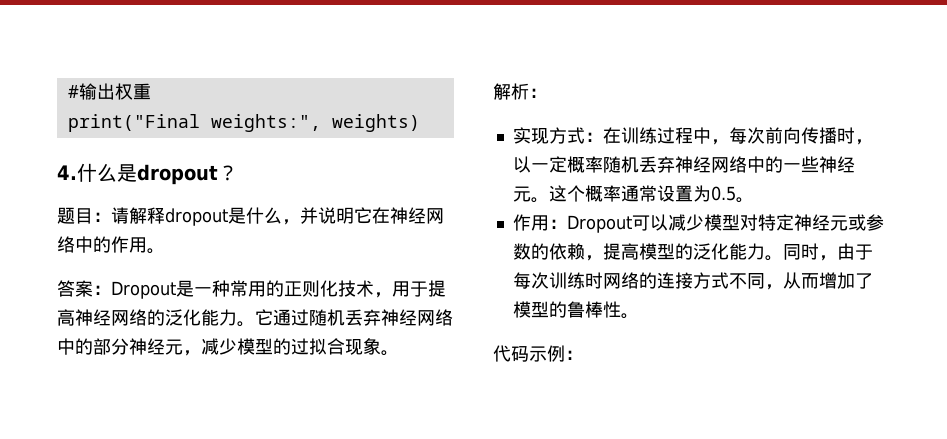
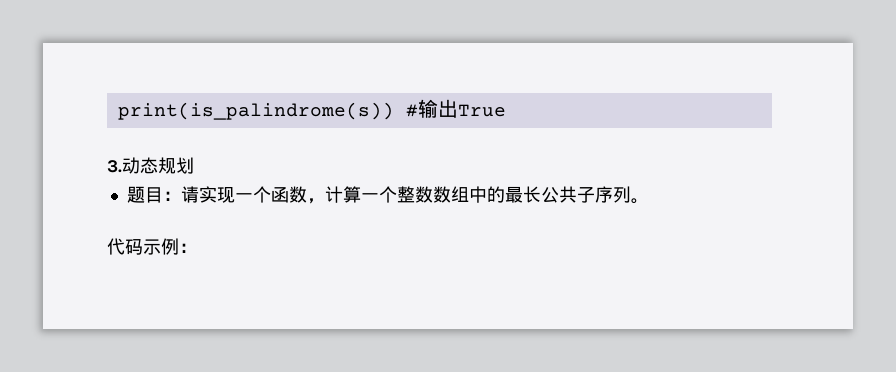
- #输出权重
- print("Final weights:", weights)
- 4.什么是dropout？
- 题目：请解释dropout是什么，并说明它在神经网络中的作用。
- 答案：Dropout是一种常用的正则化技术，用于提高神经网络的泛化能力。它通过随机丢弃神经网络中的部分神经元，减少模型的过拟合现象。
- 解析：
- 实现方式：在训练过程中，每次前向传播时，以一定概率随机丢弃神经网络中的一些神经元。这个概率通常设置为0.5。
- 作用：Dropout可以减少模型对特定神经元或参数的依赖，提高模型的泛化能力。同时，由于每次训练时网络的连接方式不同，从而增加了模型的鲁棒性。
+ print(is_palindrome(s)) #输出True
+ 3.动态规划
+ 题目：请实现一个函数，计算一个整数数组中的最长公共子序列。

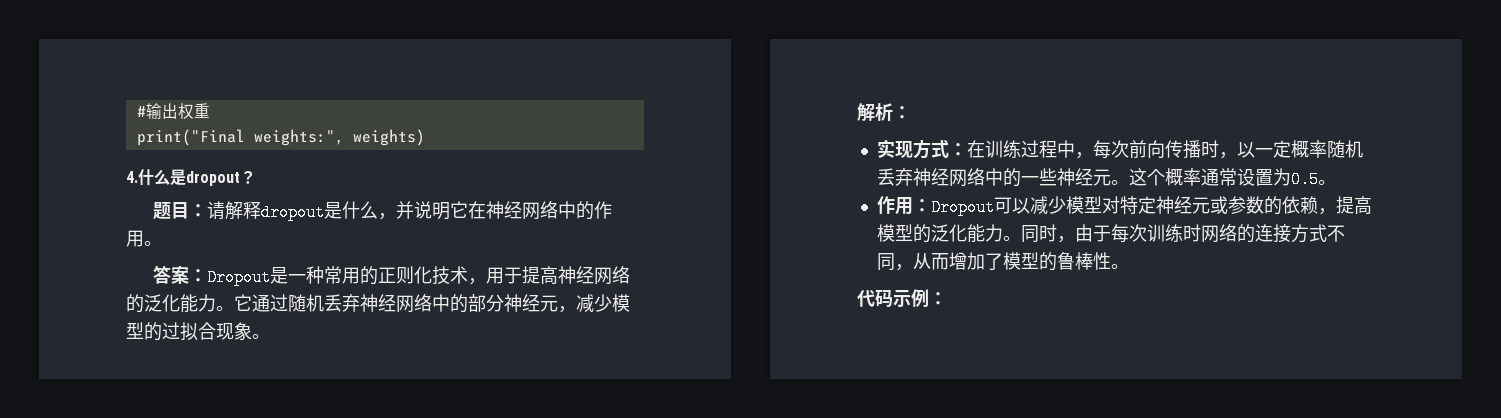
- print(is_palindrome(s)) #输出True
- 3.动态规划
- 题目：请实现一个函数，计算一个整数数组中的最长公共子序列。
+ #输出权重
+ print("Final weights:", weights)
+ 4.什么是dropout？
+ 题目：请解释dropout是什么，并说明它在神经网络中的作用。
+ 答案：Dropout是一种常用的正则化技术，用于提高神经网络的泛化能力。它通过随机丢弃神经网络中的部分神经元，减少模型的过拟合现象。
+ 解析：
+ 实现方式：在训练过程中，每次前向传播时，以一定概率随机丢弃神经网络中的一些神经元。这个概率通常设置为0.5。
+ 作用：Dropout可以减少模型对特定神经元或参数的依赖，提高模型的泛化能力。同时，由于每次训练时网络的连接方式不同，从而增加了模型的鲁棒性。

